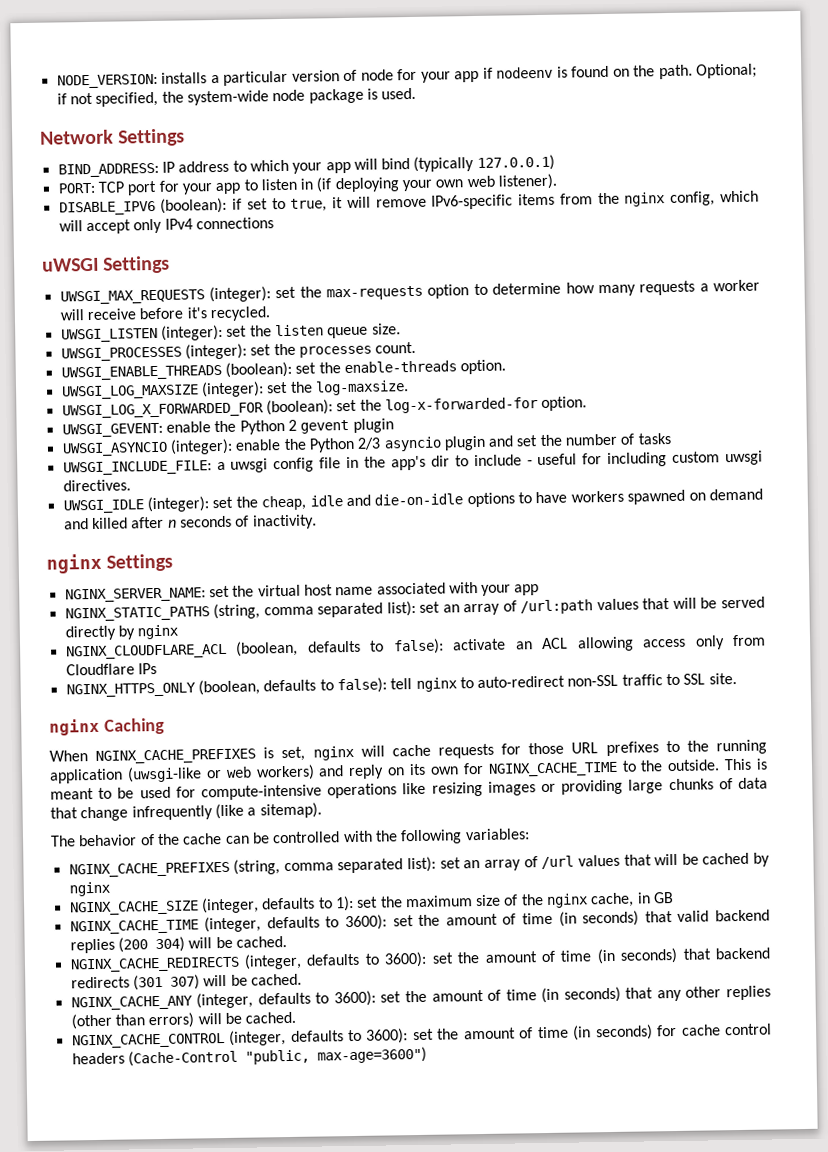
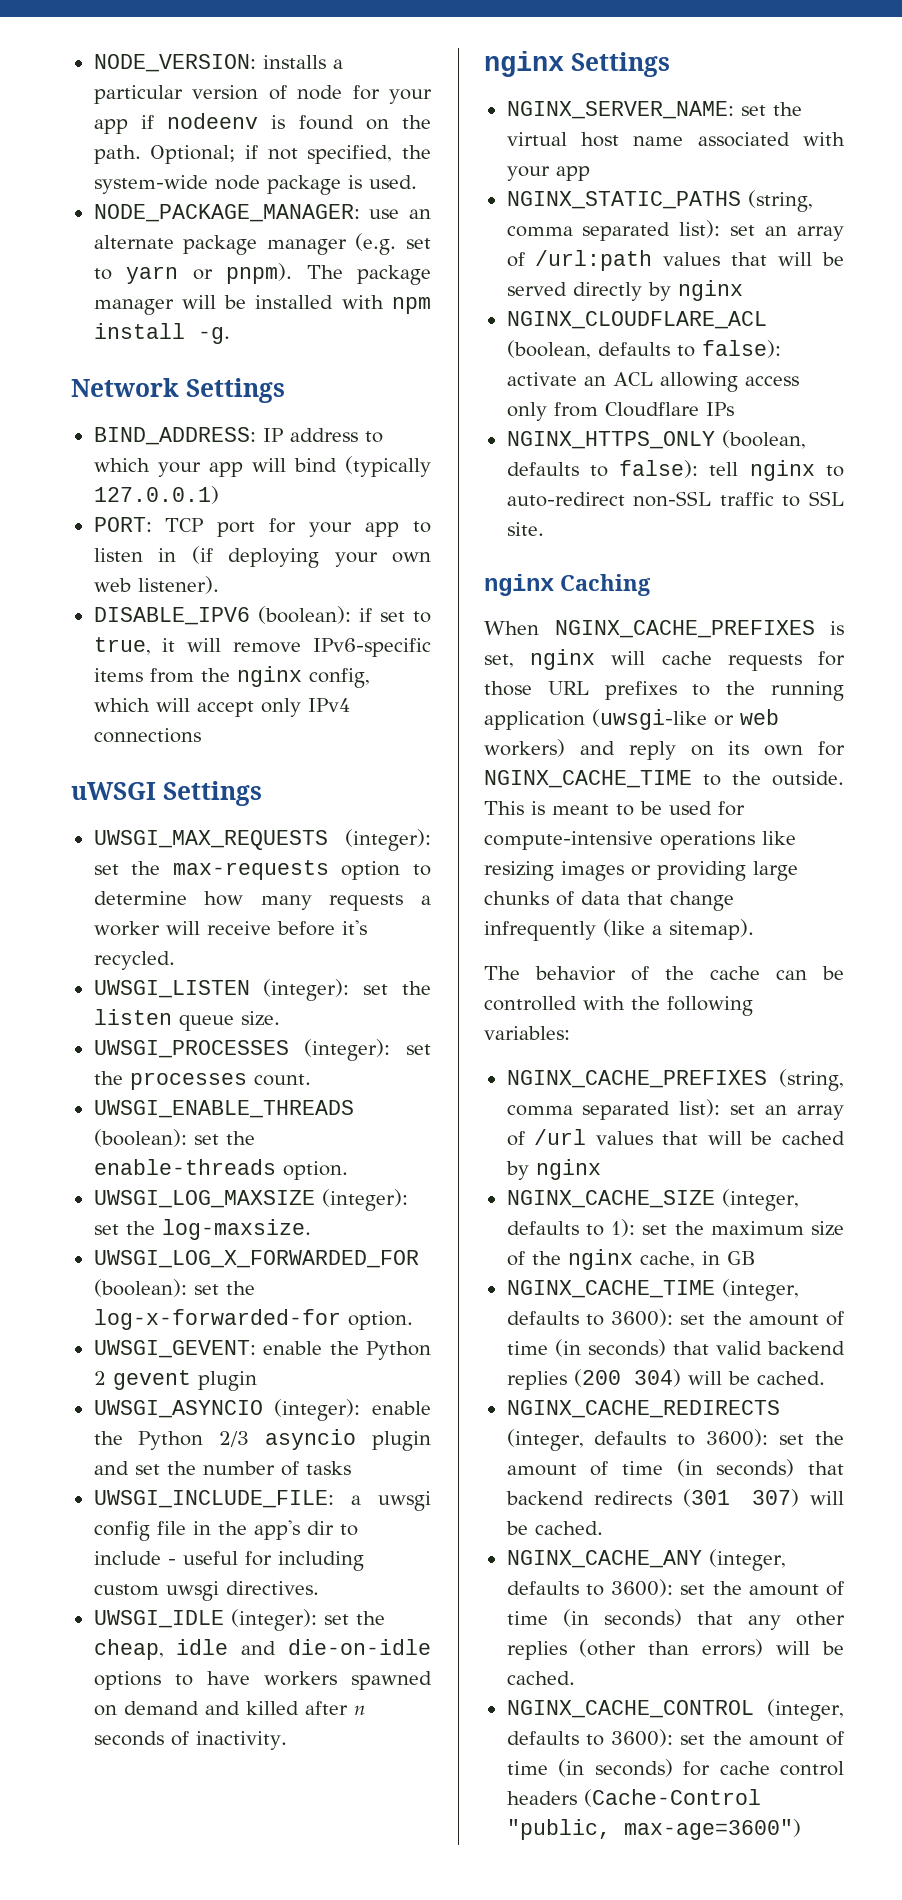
+ NODE_PACKAGE_MANAGER: use an alternate package manager (e.g. set to yarn or pnpm). The package manager will be installed with npm install -g.

